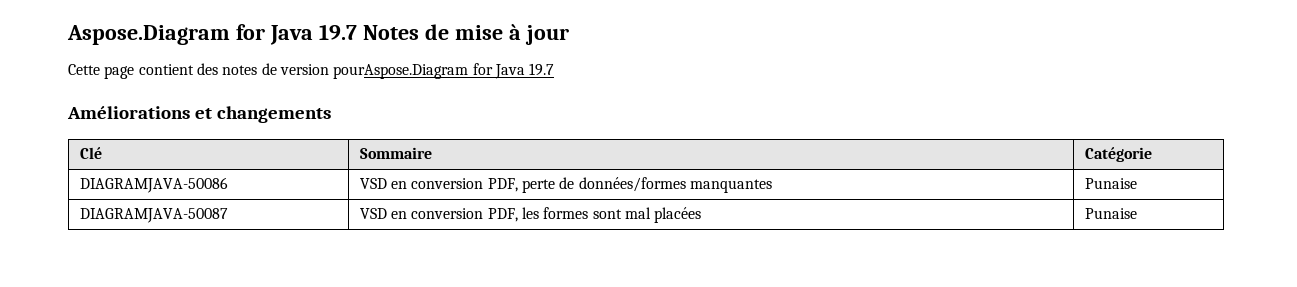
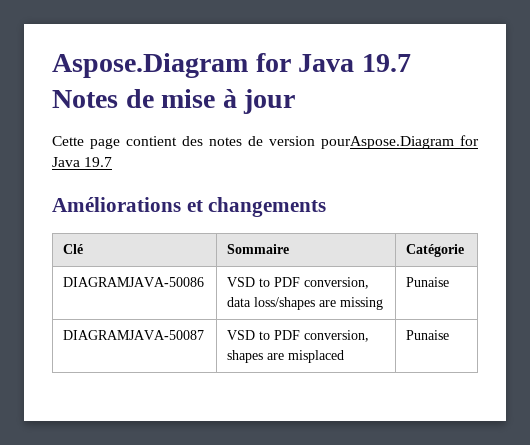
- DIAGRAMJAVA-50086 | VSD en conversion PDF, perte de données/formes manquantes | Punaise
- DIAGRAMJAVA-50087 | VSD en conversion PDF, les formes sont mal placées | Punaise
+ DIAGRAMJAVA-50086 | VSD to PDF conversion, data loss/shapes are missing | Punaise
+ DIAGRAMJAVA-50087 | VSD to PDF conversion, shapes are misplaced | Punaise

